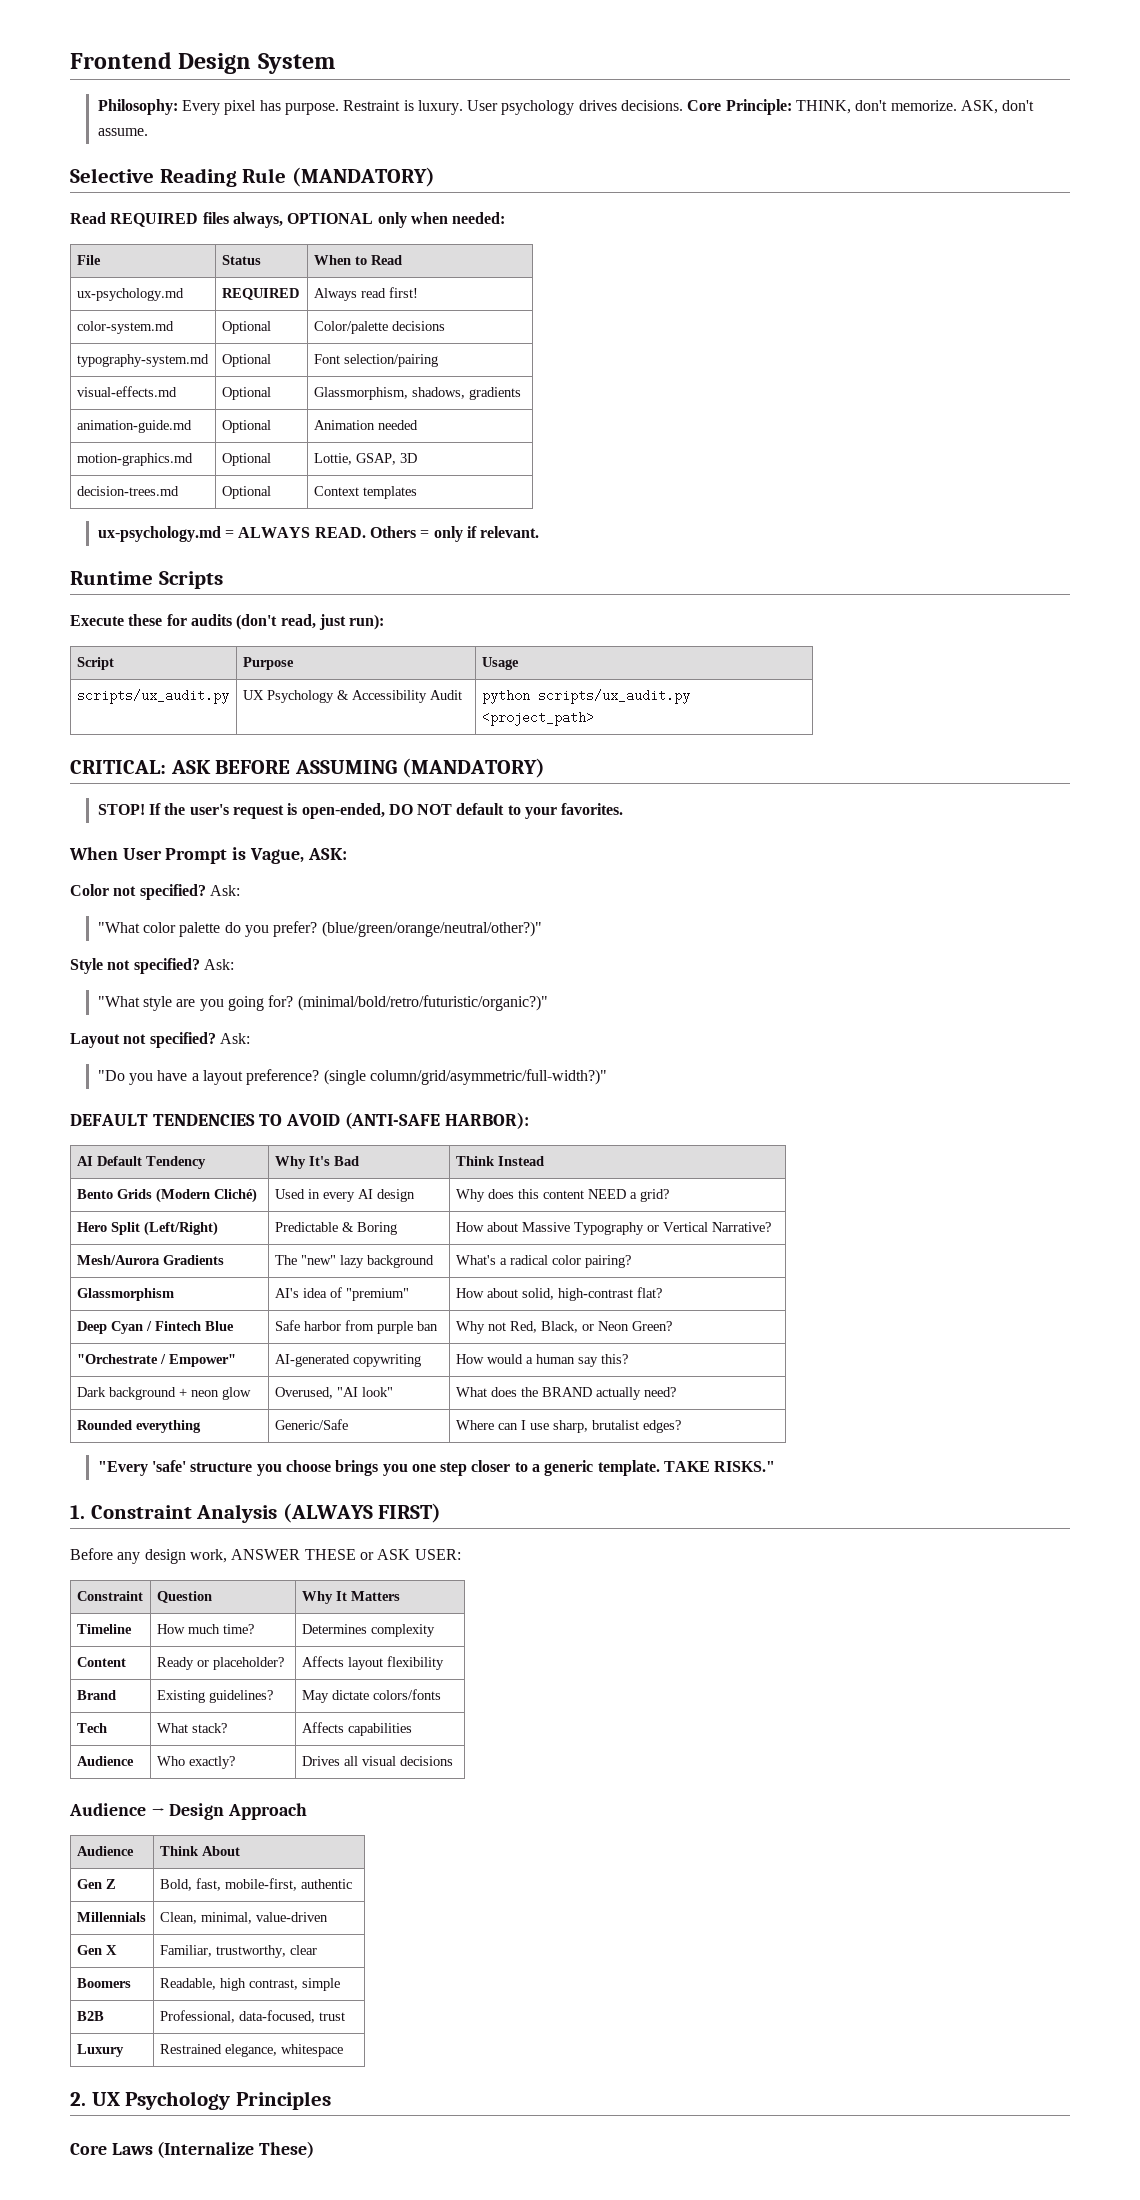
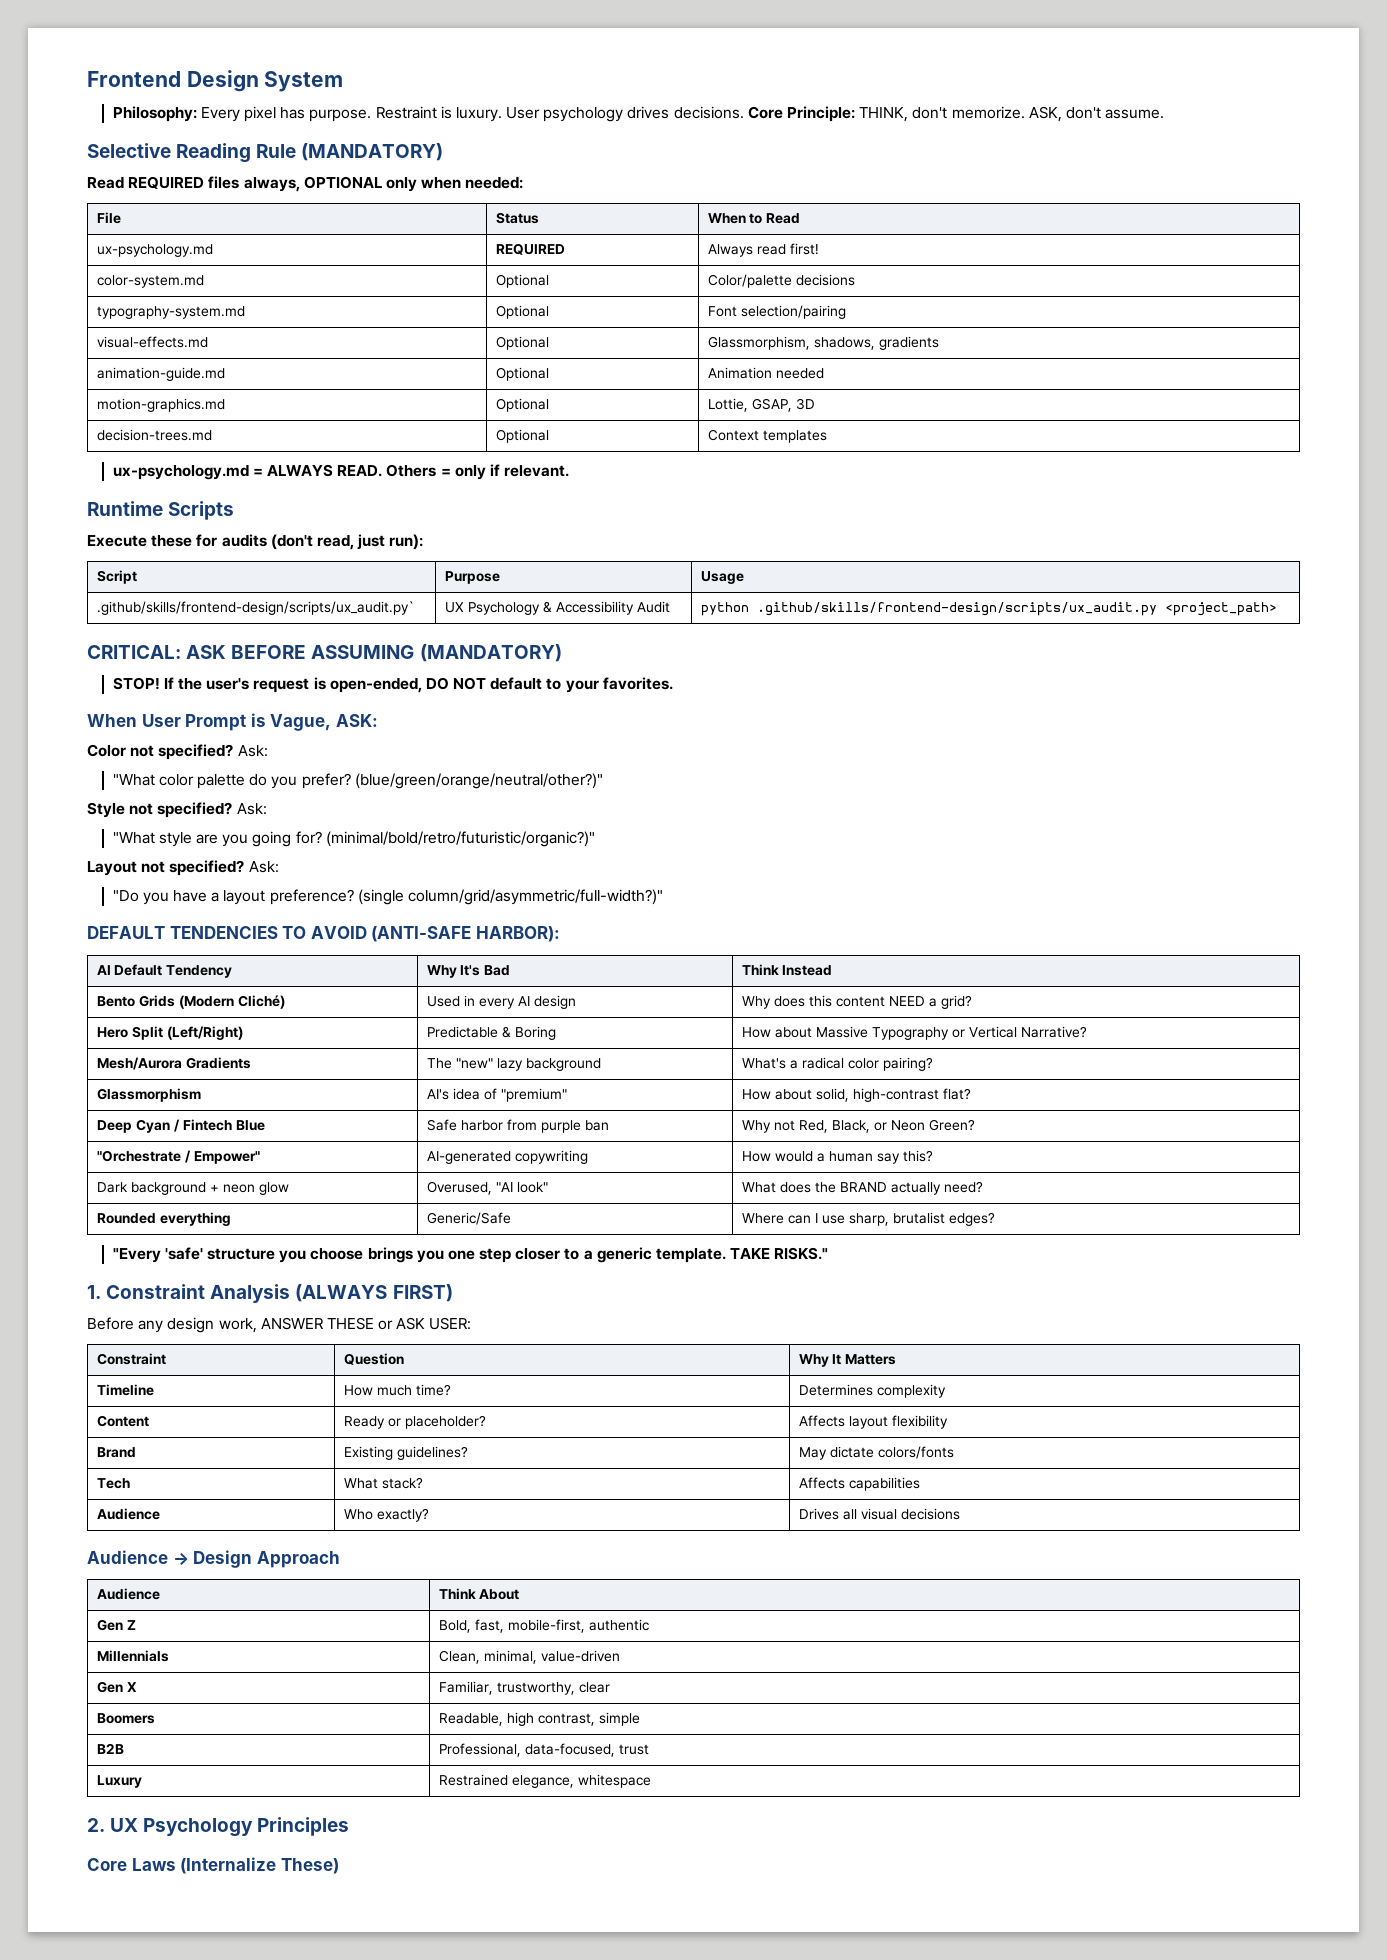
- scripts/ux_audit.py | UX Psychology & Accessibility Audit | python scripts/ux_audit.py <project_path>
+ .github/skills/frontend-design/scripts/ux_audit.py` | UX Psychology & Accessibility Audit | python .github/skills/frontend-design/scripts/ux_audit.py <project_path>

